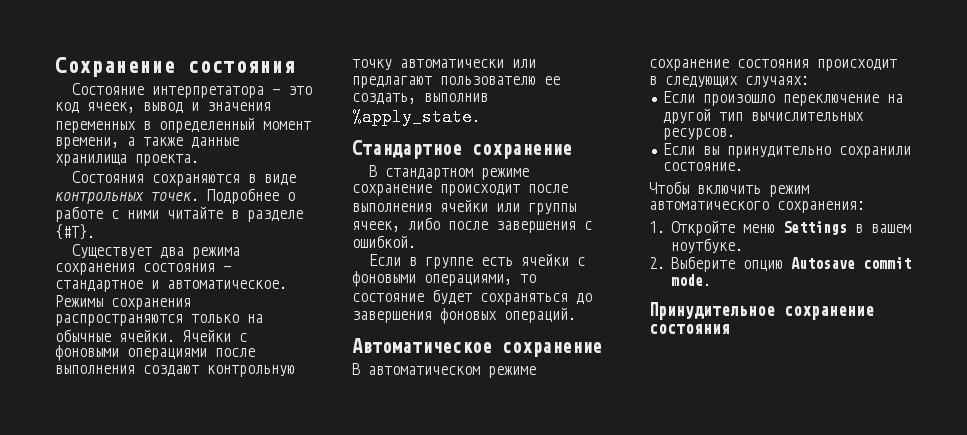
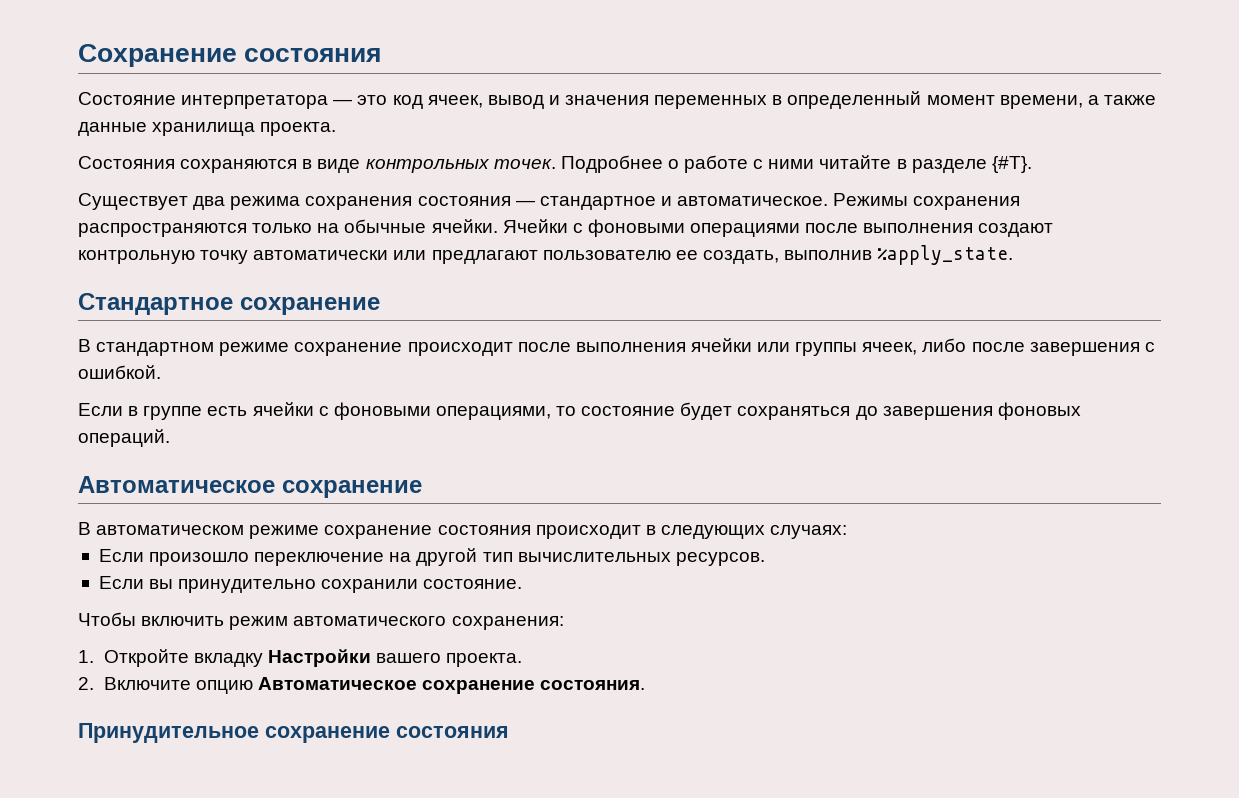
- 1. Откройте меню Settings в вашем ноутбуке.
- 2. Выберите опцию Autosave commit mode.
+ 1. Откройте вкладку Настройки вашего проекта.
+ 2. Включите опцию Автоматическое сохранение состояния.

